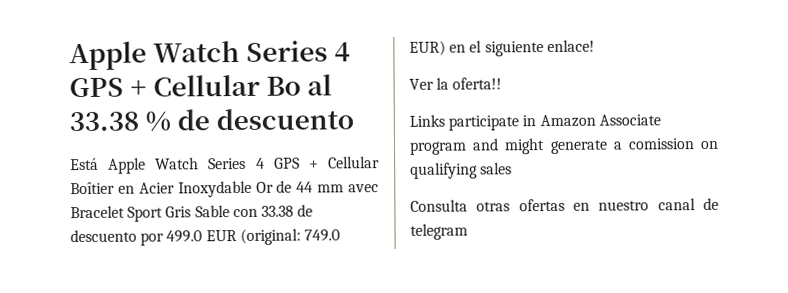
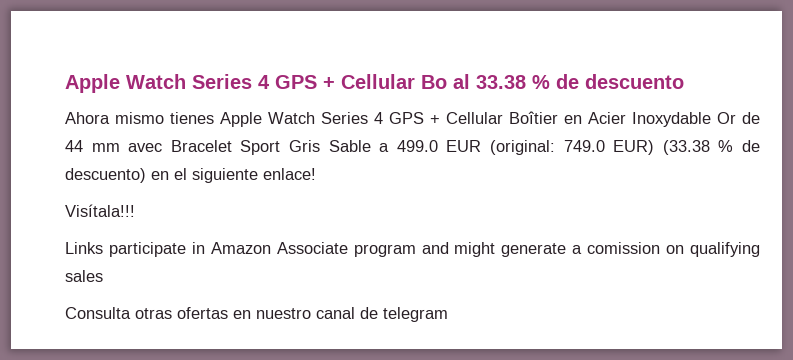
- Está Apple Watch Series 4 GPS + Cellular Boîtier en Acier Inoxydable Or de 44 mm avec Bracelet Sport Gris Sable con 33.38 de descuento por 499.0 EUR (original: 749.0 EUR) en el siguiente enlace!
+ Ahora mismo tienes Apple Watch Series 4 GPS + Cellular Boîtier en Acier Inoxydable Or de 44 mm avec Bracelet Sport Gris Sable a 499.0 EUR (original: 749.0 EUR) (33.38 % de descuento) en el siguiente enlace!
- Ver la oferta!!
+ Visítala!!!

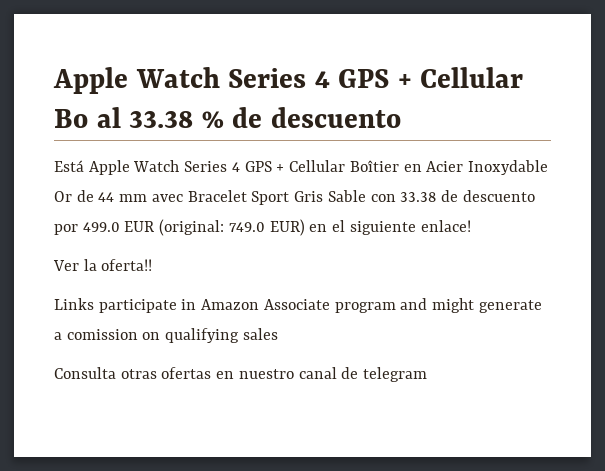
- Ahora mismo tienes Apple Watch Series 4 GPS + Cellular Boîtier en Acier Inoxydable Or de 44 mm avec Bracelet Sport Gris Sable a 499.0 EUR (original: 749.0 EUR) (33.38 % de descuento) en el siguiente enlace!
+ Está Apple Watch Series 4 GPS + Cellular Boîtier en Acier Inoxydable Or de 44 mm avec Bracelet Sport Gris Sable con 33.38 de descuento por 499.0 EUR (original: 749.0 EUR) en el siguiente enlace!
- Visítala!!!
+ Ver la oferta!!

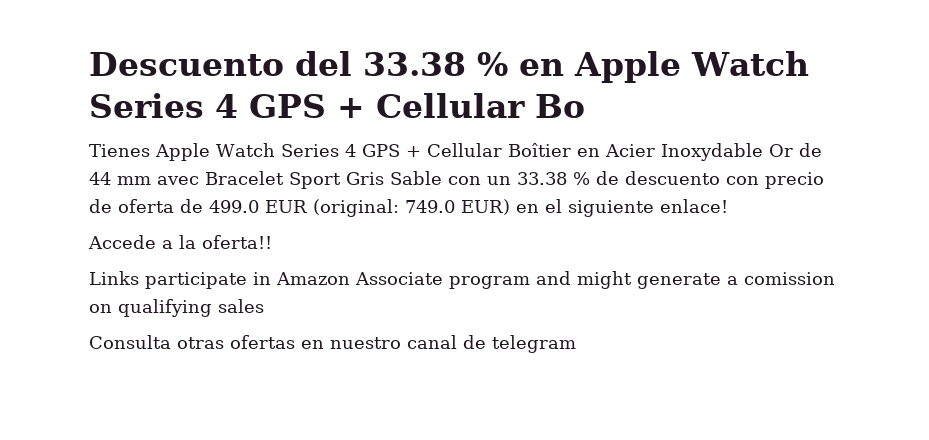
- Apple Watch Series 4 GPS + Cellular Bo al 33.38 % de descuento
- Está Apple Watch Series 4 GPS + Cellular Boîtier en Acier Inoxydable Or de 44 mm avec Bracelet Sport Gris Sable con 33.38 de descuento por 499.0 EUR (original: 749.0 EUR) en el siguiente enlace!
+ Descuento del 33.38 % en Apple Watch Series 4 GPS + Cellular Bo
+ Tienes Apple Watch Series 4 GPS + Cellular Boîtier en Acier Inoxydable Or de 44 mm avec Bracelet Sport Gris Sable con un 33.38 % de descuento con precio de oferta de 499.0 EUR (original: 749.0 EUR) en el siguiente enlace!
- Ver la oferta!!
+ Accede a la oferta!!

